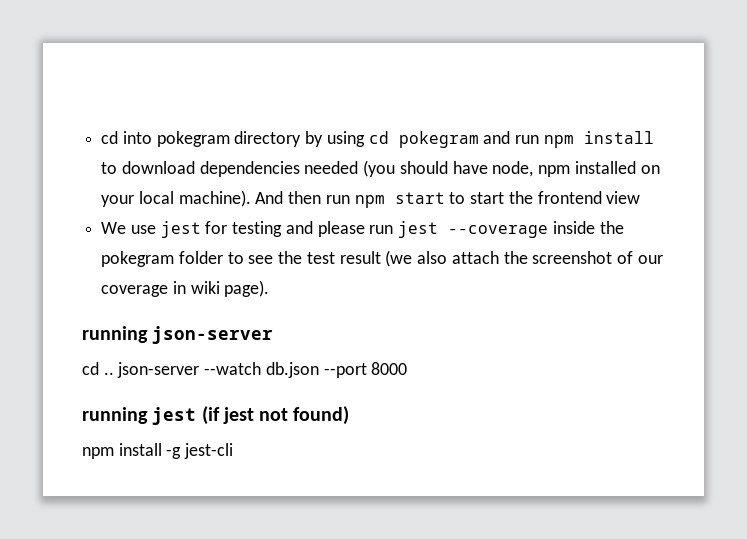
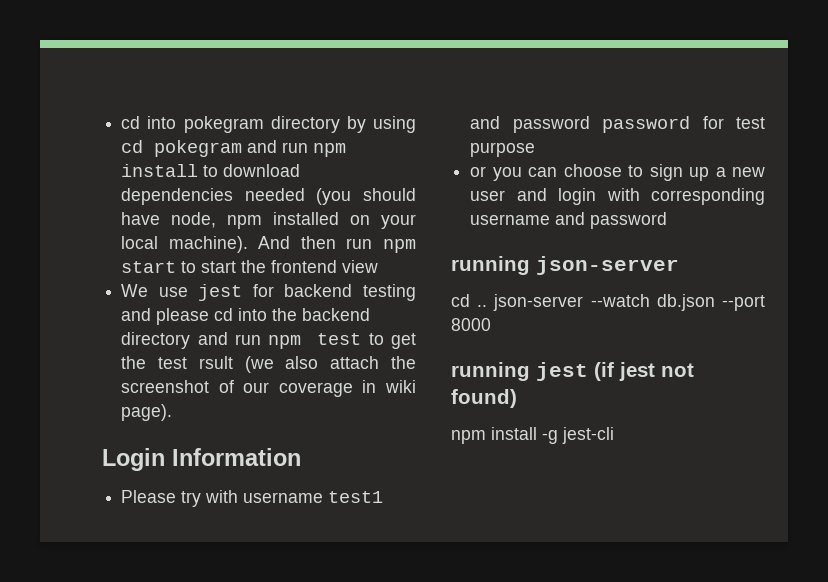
- We use jest for testing and please run jest --coverage inside the pokegram folder to see the test result (we also attach the screenshot of our coverage in wiki page).
+ We use jest for backend testing and please cd into the backend directory and run npm test to get the test rsult (we also attach the screenshot of our coverage in wiki page).
+ Login Information
+ Please try with username test1 and password password for test purpose
+ or you can choose to sign up a new user and login with corresponding username and password

